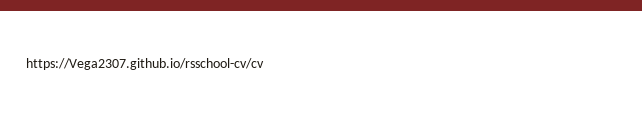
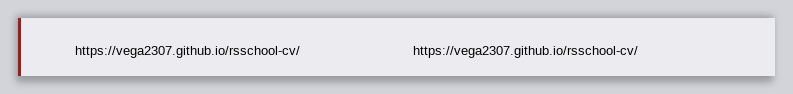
- https://Vega2307.github.io/rsschool-cv/cv
+ https://vega2307.github.io/rsschool-cv/ https://vega2307.github.io/rsschool-cv/

